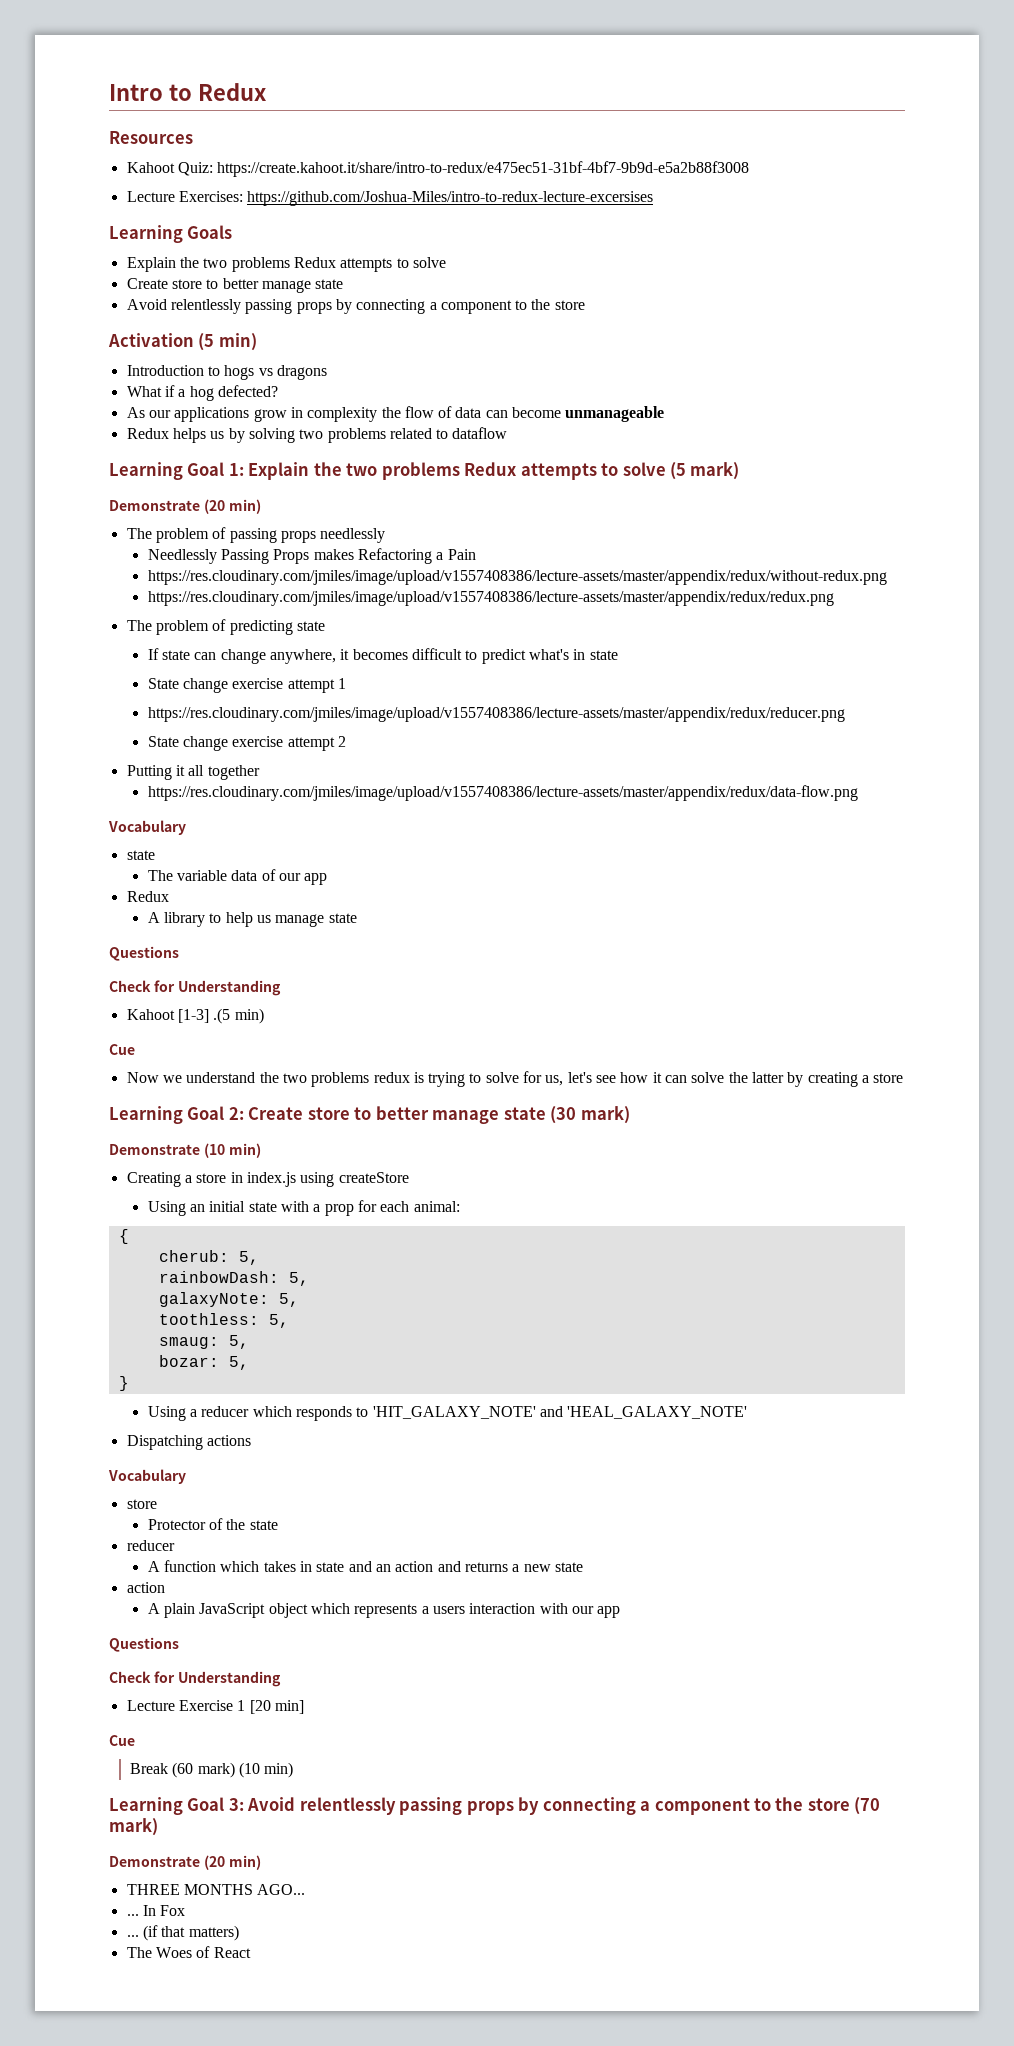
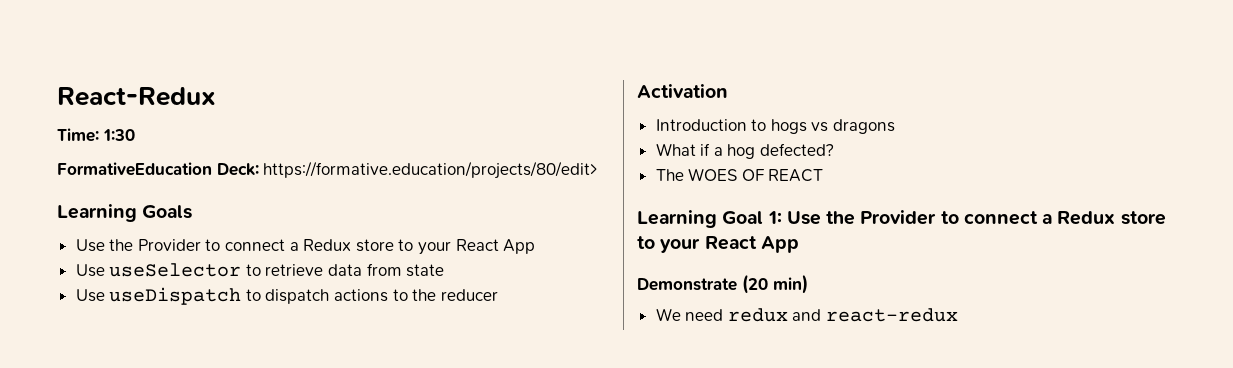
- Intro to Redux
- Resources
- Kahoot Quiz: https://create.kahoot.it/share/intro-to-redux/e475ec51-31bf-4bf7-9b9d-e5a2b88f3008
- Lecture Exercises: https://github.com/Joshua-Miles/intro-to-redux-lecture-excersises
+ React-Redux
+ Time: 1:30
+ FormativeEducation Deck: https://formative.education/projects/80/edit>
  Learning Goals
- Explain the two problems Redux attempts to solve
- Create store to better manage state
- Avoid relentlessly passing props by connecting a component to the store
+ Use the Provider to connect a Redux store to your React App
+ Use useSelector to retrieve data from state
+ Use useDispatch to dispatch actions to the reducer
- Activation (5 min)
+ Activation
- As our applications grow in complexity the flow of data can become unmanageable
- Redux helps us by solving two problems related to dataflow
- Learning Goal 1: Explain the two problems Redux attempts to solve (5 mark)
+ The WOES OF REACT
+ Learning Goal 1: Use the Provider to connect a Redux store to your React App
  Demonstrate (20 min)
- The problem of passing props needlessly
- Needlessly Passing Props makes Refactoring a Pain
- https://res.cloudinary.com/jmiles/image/upload/v1557408386/lecture-assets/master/appendix/redux/without-redux.png
- https://res.cloudinary.com/jmiles/image/upload/v1557408386/lecture-assets/master/appendix/redux/redux.png
- The problem of predicting state
- If state can change anywhere, it becomes difficult to predict what's in state
- State change exercise attempt 1
- https://res.cloudinary.com/jmiles/image/upload/v1557408386/lecture-assets/master/appendix/redux/reducer.png
- State change exercise attempt 2
- Putting it all together
- https://res.cloudinary.com/jmiles/image/upload/v1557408386/lecture-assets/master/appendix/redux/data-flow.png
- Vocabulary
- state
- The variable data of our app
- Redux
- A library to help us manage state
- Questions
- Check for Understanding
- Kahoot [1-3] .(5 min)
- Cue
- Now we understand the two problems redux is trying to solve for us, let's see how it can solve the latter by creating a store
- Learning Goal 2: Create store to better manage state (30 mark)
- Demonstrate (10 min)
- Creating a store in index.js using createStore
- Using an initial state with a prop for each animal:
- {
- cherub: 5,
- rainbowDash: 5,
- galaxyNote: 5,
- toothless: 5,
- smaug: 5,
- bozar: 5,
- }
- Using a reducer which responds to 'HIT_GALAXY_NOTE' and 'HEAL_GALAXY_NOTE'
- Dispatching actions
- Vocabulary
- store
- Protector of the state
- reducer
- A function which takes in state and an action and returns a new state
- action
- A plain JavaScript object which represents a users interaction with our app
- Questions
- Check for Understanding
- Lecture Exercise 1 [20 min]
- Cue
- Break (60 mark) (10 min)
- Learning Goal 3: Avoid relentlessly passing props by connecting a component to the store (70 mark)
- Demonstrate (20 min)
- THREE MONTHS AGO...
- ... In Fox
- ... (if that matters)
- The Woes of React
+ We need redux and react-redux

